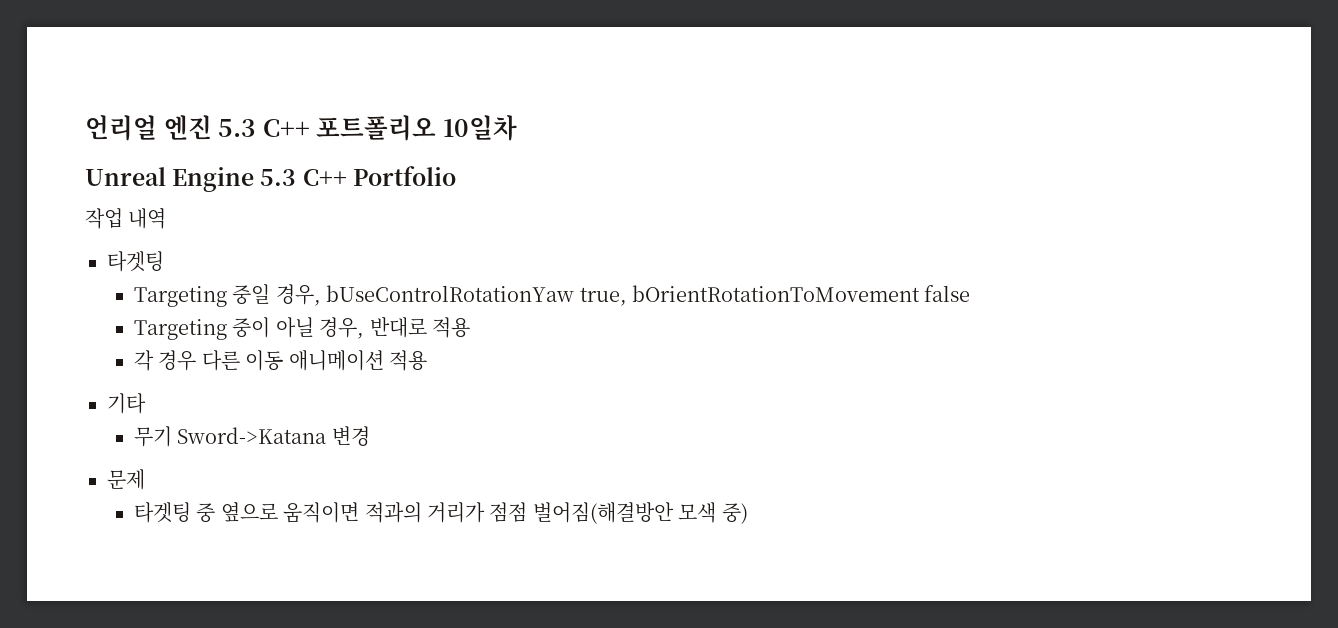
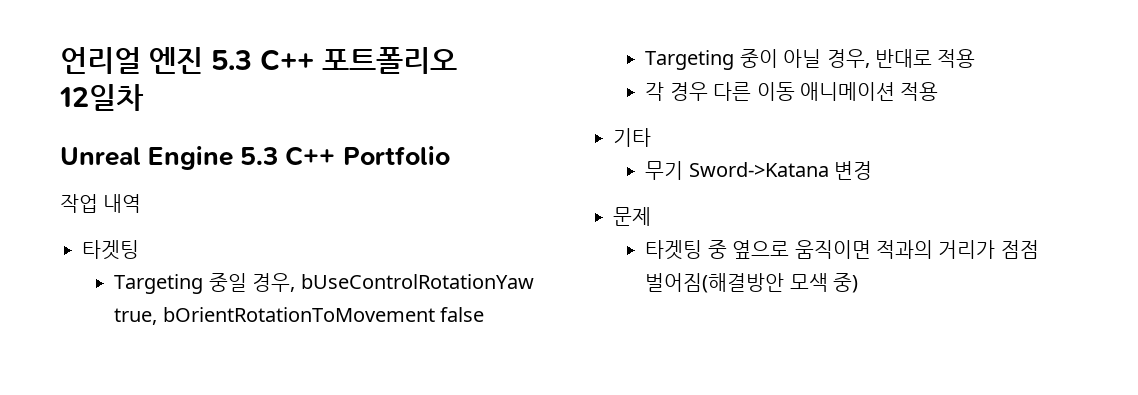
- 언리얼 엔진 5.3 C++ 포트폴리오 10일차
+ 언리얼 엔진 5.3 C++ 포트폴리오 12일차

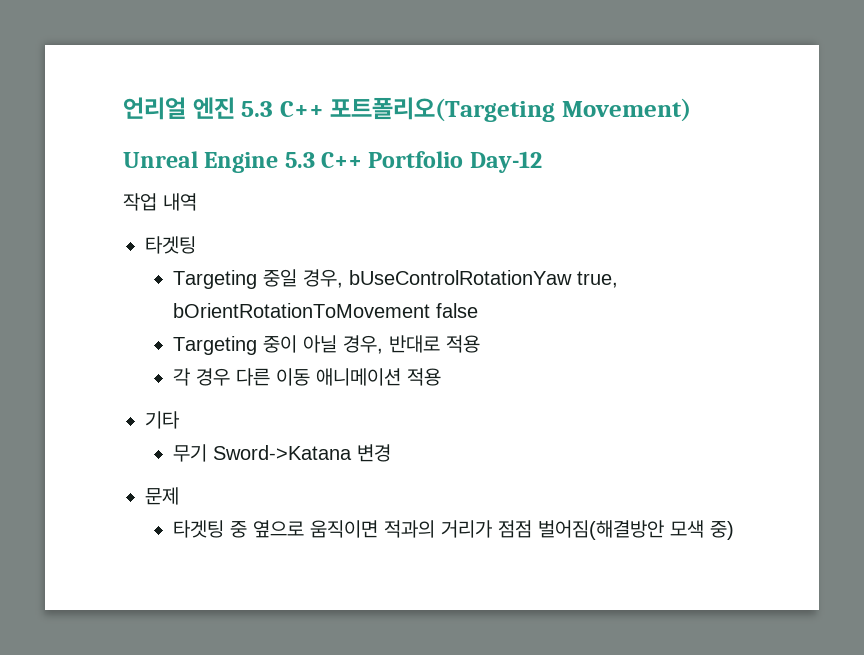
- 언리얼 엔진 5.3 C++ 포트폴리오 12일차
+ 언리얼 엔진 5.3 C++ 포트폴리오(Targeting Movement)
- Unreal Engine 5.3 C++ Portfolio
+ Unreal Engine 5.3 C++ Portfolio Day-12

